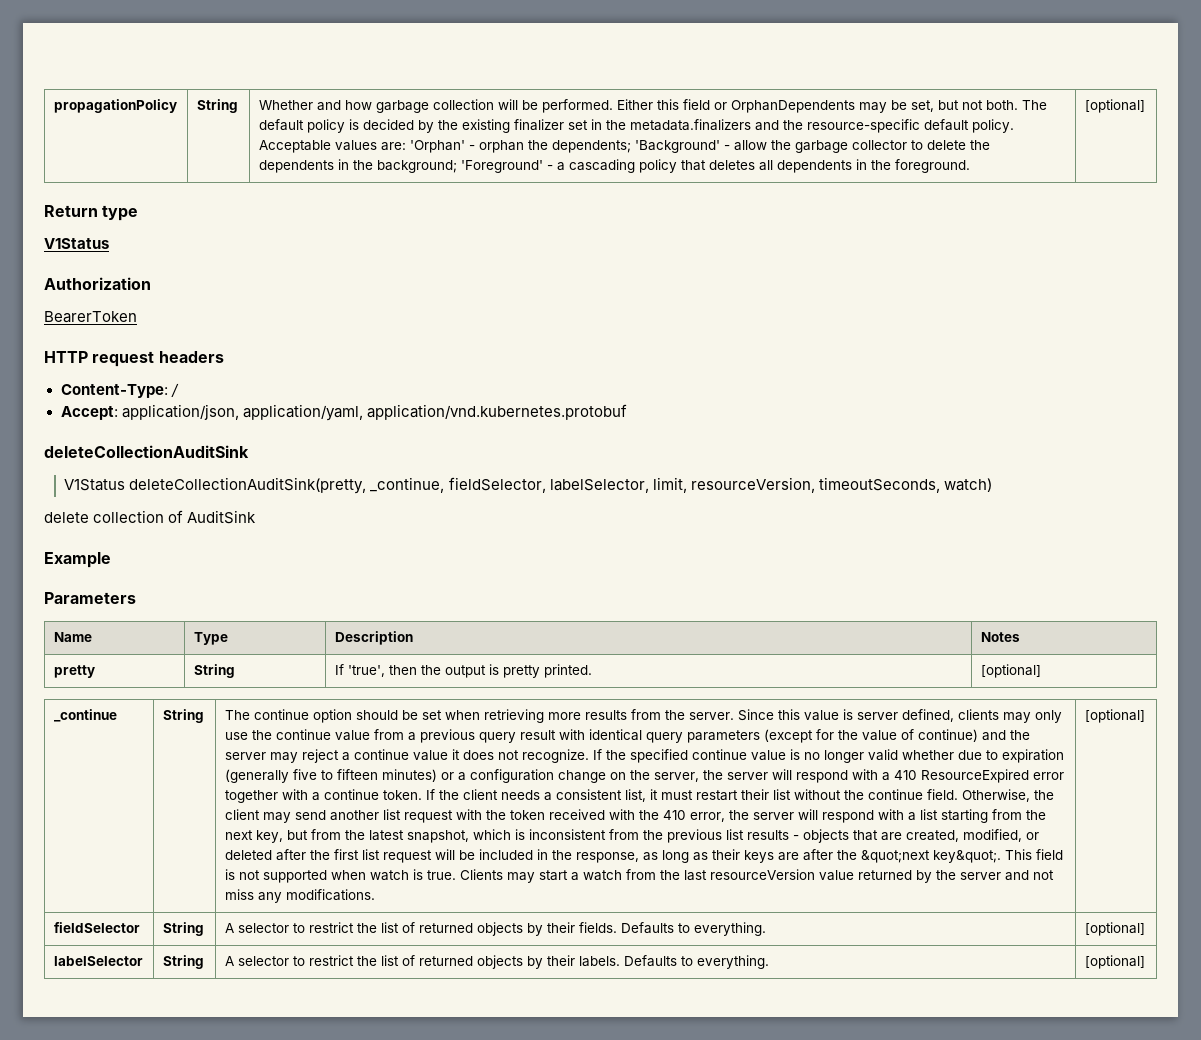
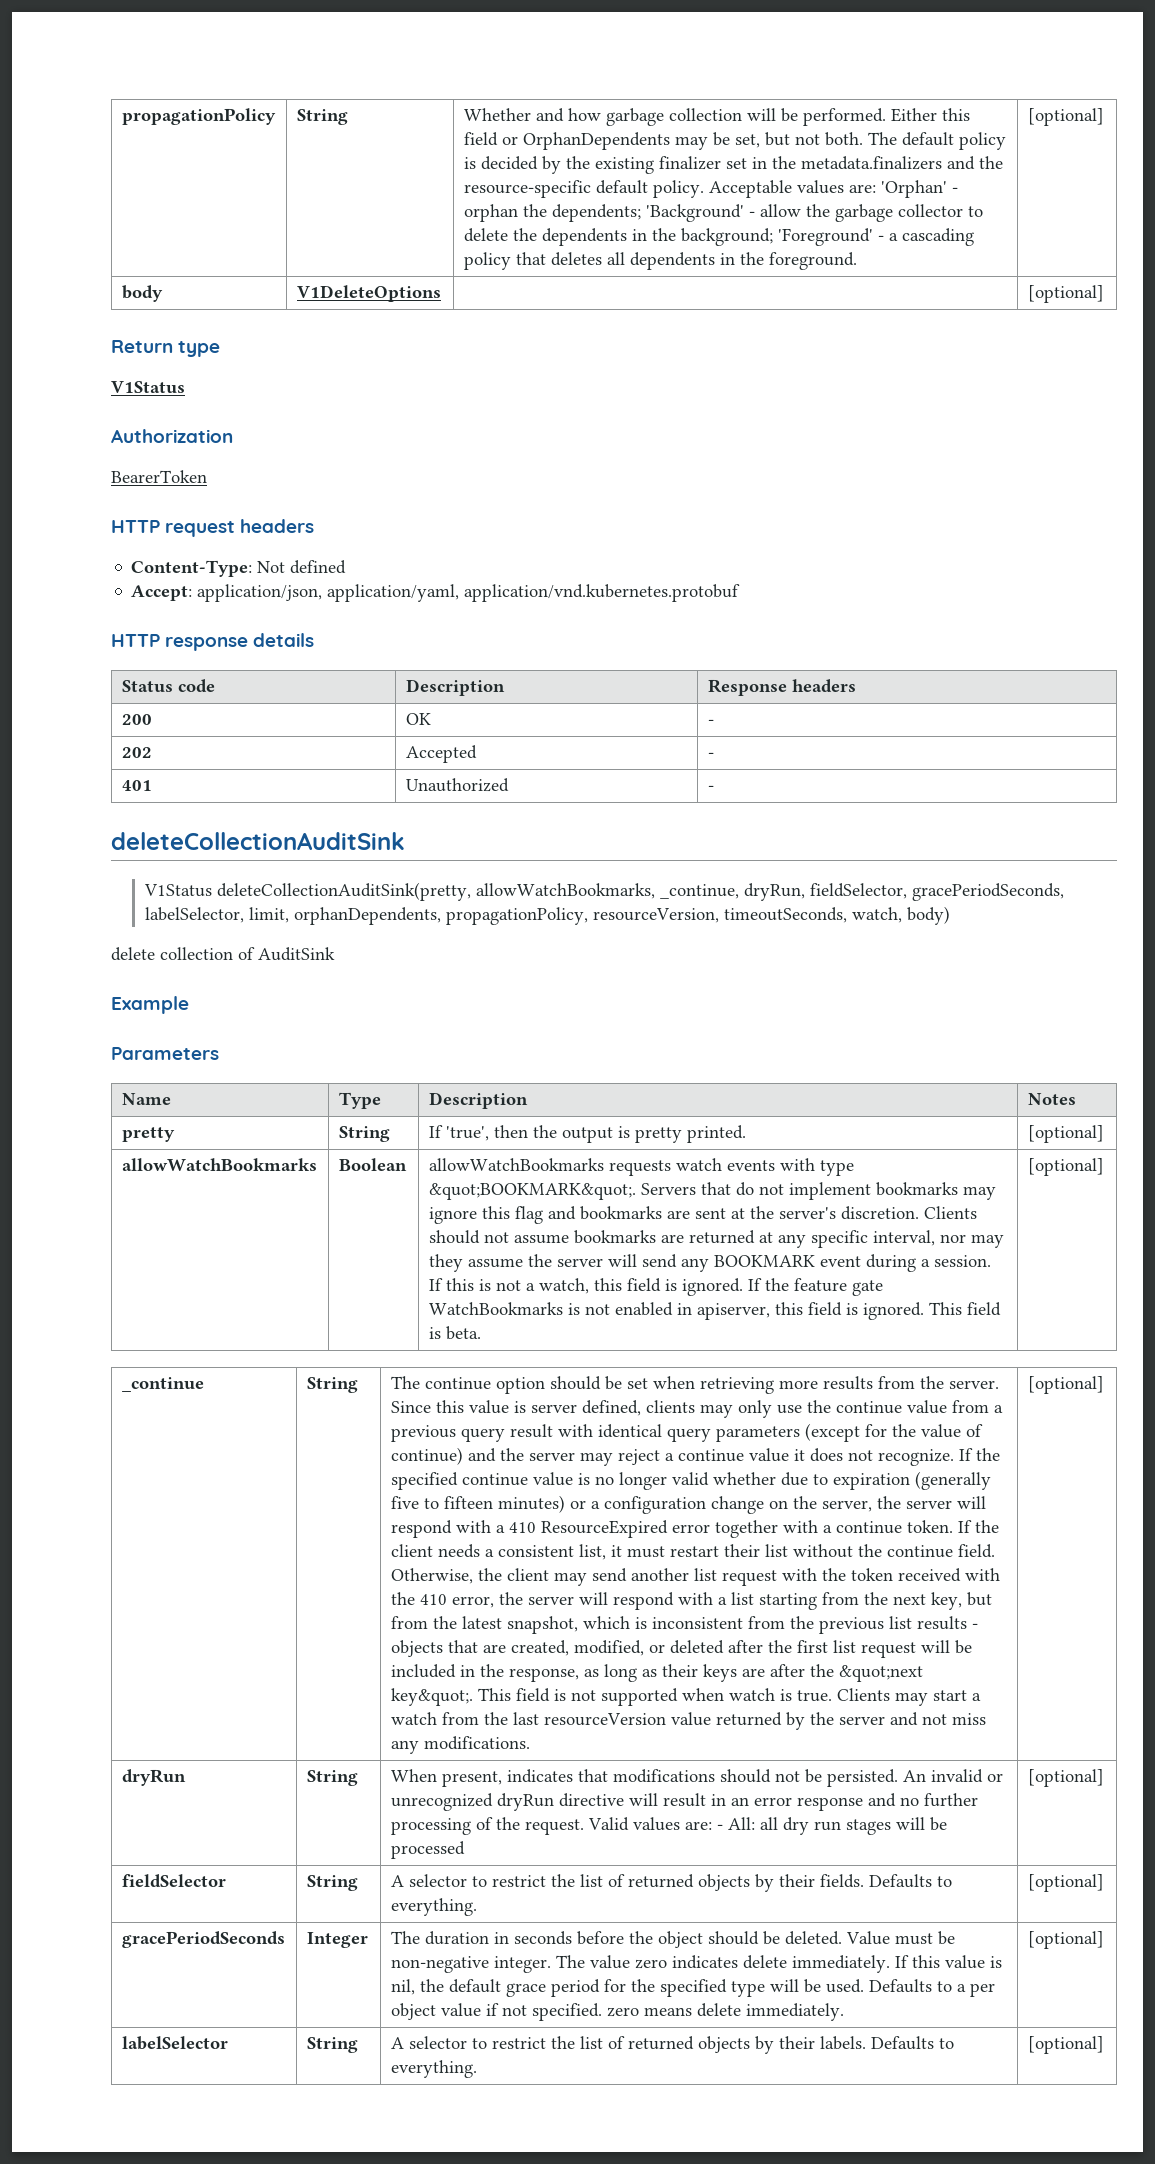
+ body | V1DeleteOptions | | [optional]
- Content-Type: /
+ Content-Type: Not defined
+ HTTP response details
+ Status code | Description | Response headers
+ 200 | OK | -
+ 202 | Accepted | -
+ 401 | Unauthorized | -
  deleteCollectionAuditSink
- V1Status deleteCollectionAuditSink(pretty, _continue, fieldSelector, labelSelector, limit, resourceVersion, timeoutSeconds, watch)
+ V1Status deleteCollectionAuditSink(pretty, allowWatchBookmarks, _continue, dryRun, fieldSelector, gracePeriodSeconds, labelSelector, limit, orphanDependents, propagationPolicy, resourceVersion, timeoutSeconds, watch, body)
+ allowWatchBookmarks | Boolean | allowWatchBookmarks requests watch events with type &quot;BOOKMARK&quot;. Servers that do not implement bookmarks may ignore this flag and bookmarks are sent at the server's discretion. Clients should not assume bookmarks are returned at any specific interval, nor may they assume the server will send any BOOKMARK event during a session. If this is not a watch, this field is ignored. If the feature gate WatchBookmarks is not enabled in apiserver, this field is ignored. This field is beta. | [optional]
+ dryRun | String | When present, indicates that modifications should not be persisted. An invalid or unrecognized dryRun directive will result in an error response and no further processing of the request. Valid values are: - All: all dry run stages will be processed | [optional]
+ gracePeriodSeconds | Integer | The duration in seconds before the object should be deleted. Value must be non-negative integer. The value zero indicates delete immediately. If this value is nil, the default grace period for the specified type will be used. Defaults to a per object value if not specified. zero means delete immediately. | [optional]

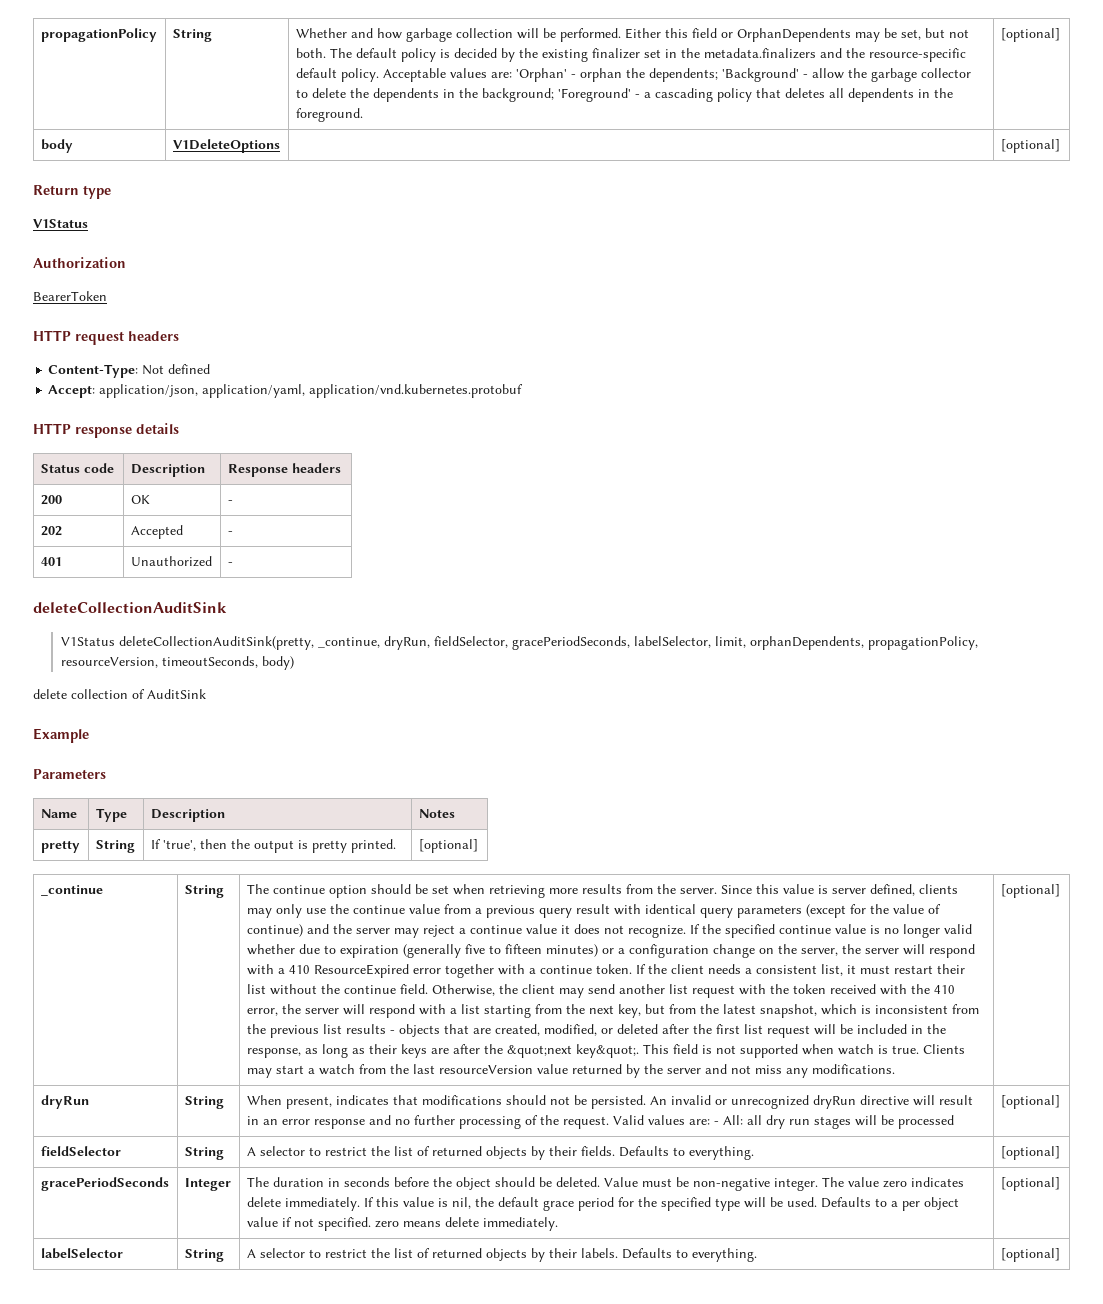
- V1Status deleteCollectionAuditSink(pretty, allowWatchBookmarks, _continue, dryRun, fieldSelector, gracePeriodSeconds, labelSelector, limit, orphanDependents, propagationPolicy, resourceVersion, timeoutSeconds, watch, body)
+ V1Status deleteCollectionAuditSink(pretty, _continue, dryRun, fieldSelector, gracePeriodSeconds, labelSelector, limit, orphanDependents, propagationPolicy, resourceVersion, timeoutSeconds, body)
- allowWatchBookmarks | Boolean | allowWatchBookmarks requests watch events with type &quot;BOOKMARK&quot;. Servers that do not implement bookmarks may ignore this flag and bookmarks are sent at the server's discretion. Clients should not assume bookmarks are returned at any specific interval, nor may they assume the server will send any BOOKMARK event during a session. If this is not a watch, this field is ignored. If the feature gate WatchBookmarks is not enabled in apiserver, this field is ignored. This field is beta. | [optional]

